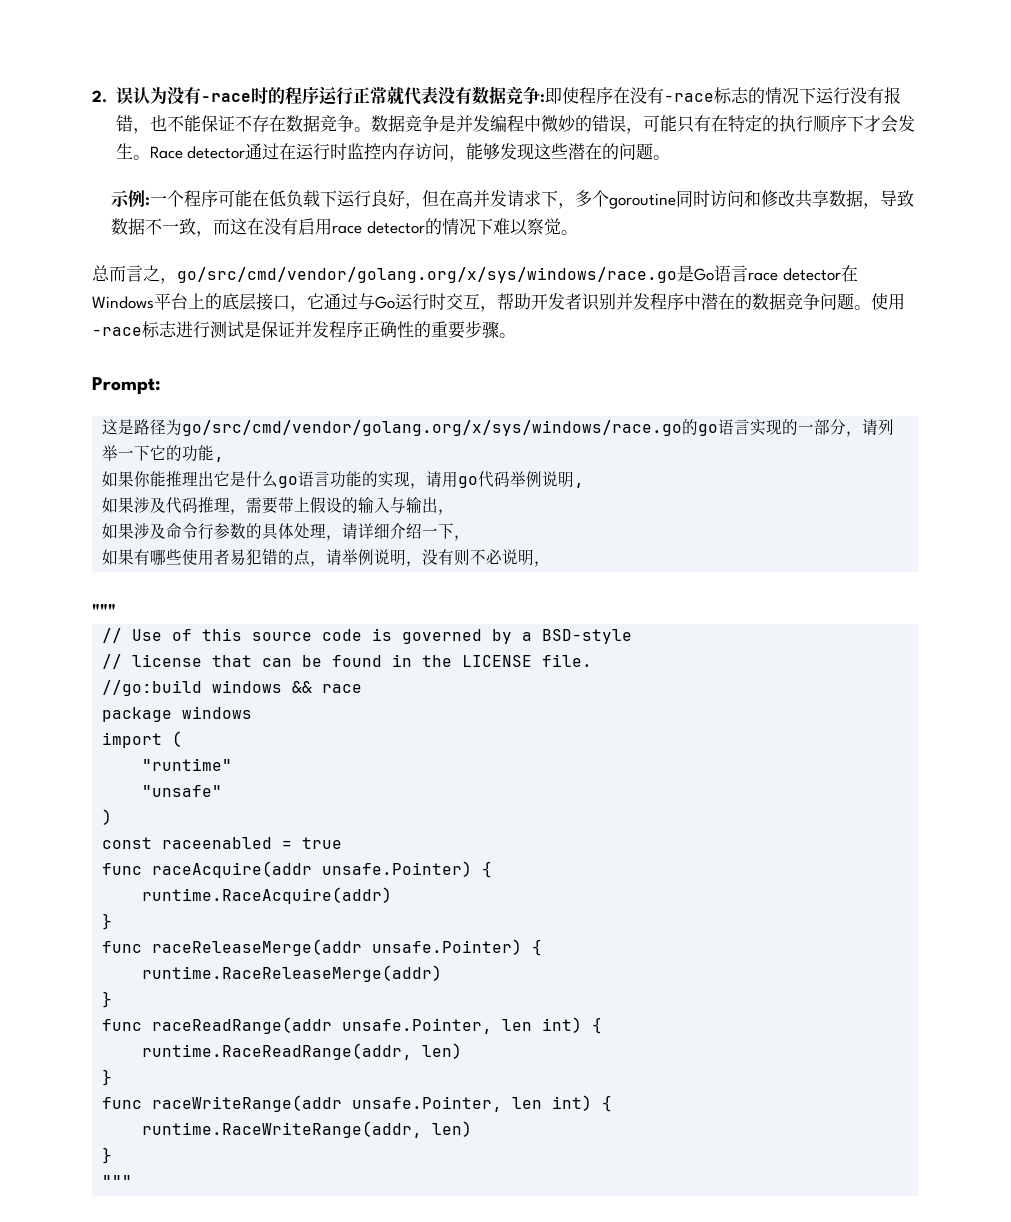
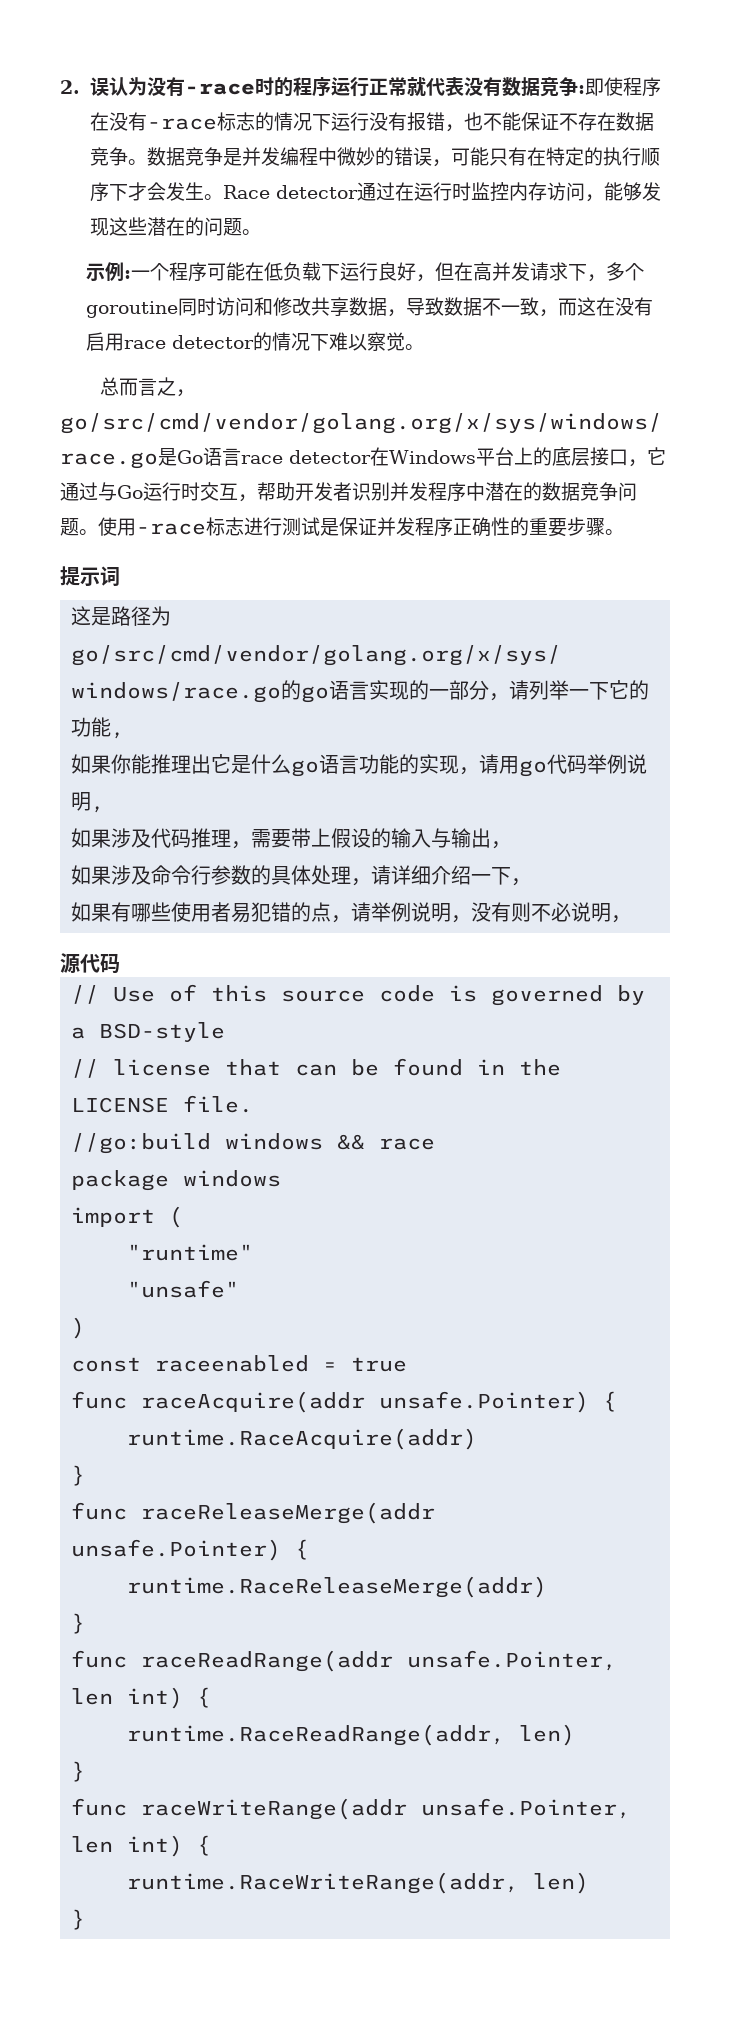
- Prompt:
+ 提示词
  如果有哪些使用者易犯错的点，请举例说明，没有则不必说明，
- """
+ 源代码
  runtime.RaceWriteRange(addr, len)
  }
- """

